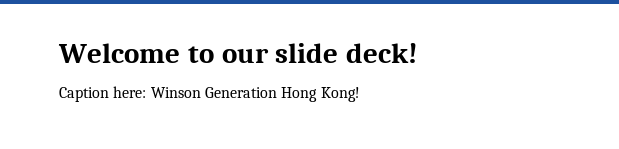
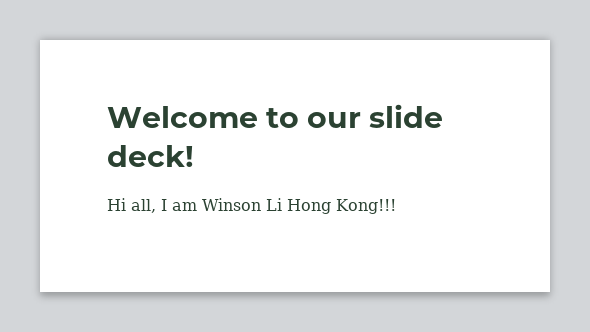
- Caption here: Winson Generation Hong Kong!
+ Hi all, I am Winson Li Hong Kong!!!

